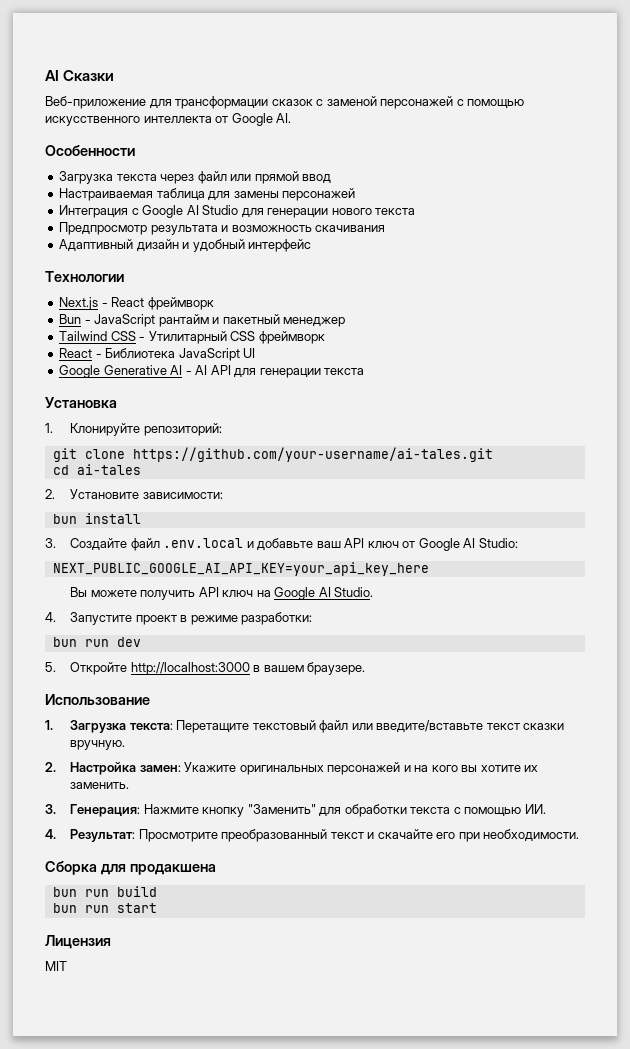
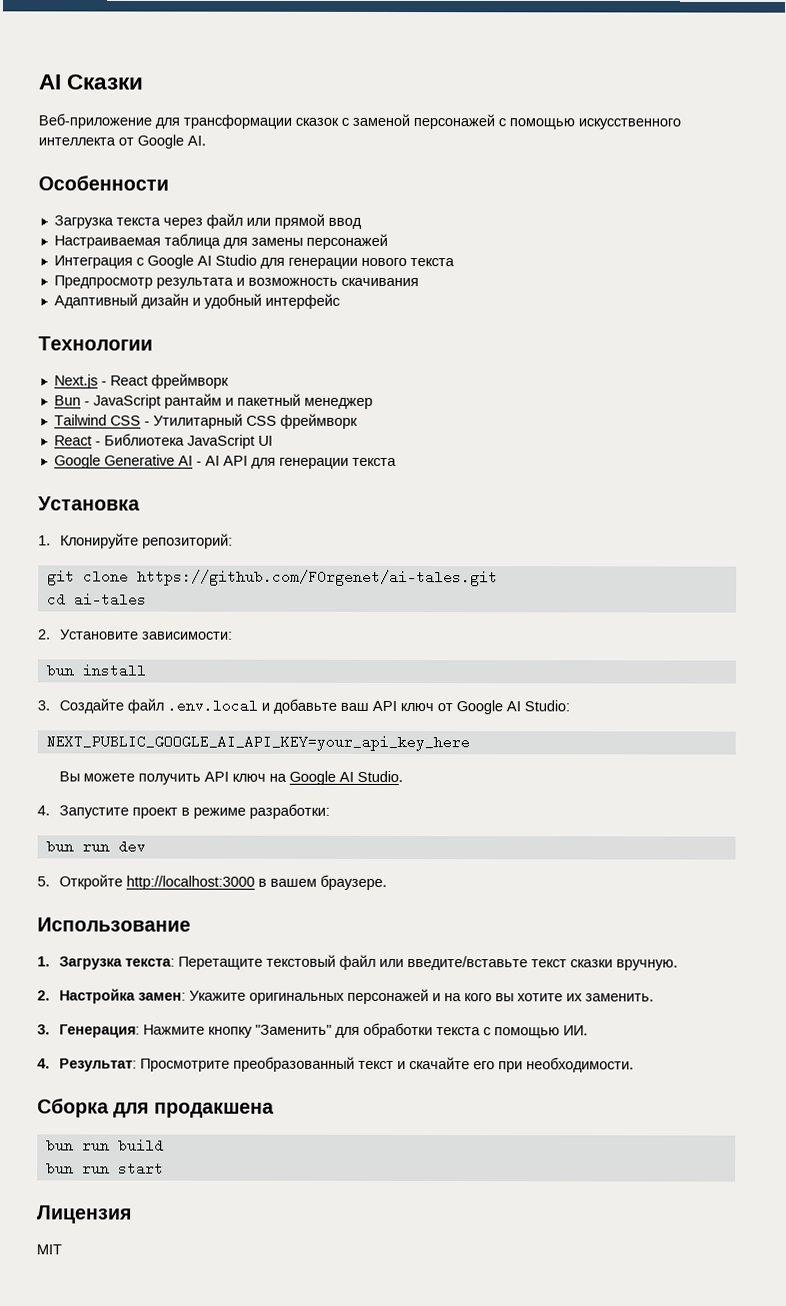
- git clone https://github.com/your-username/ai-tales.git
+ git clone https://github.com/F0rgenet/ai-tales.git

